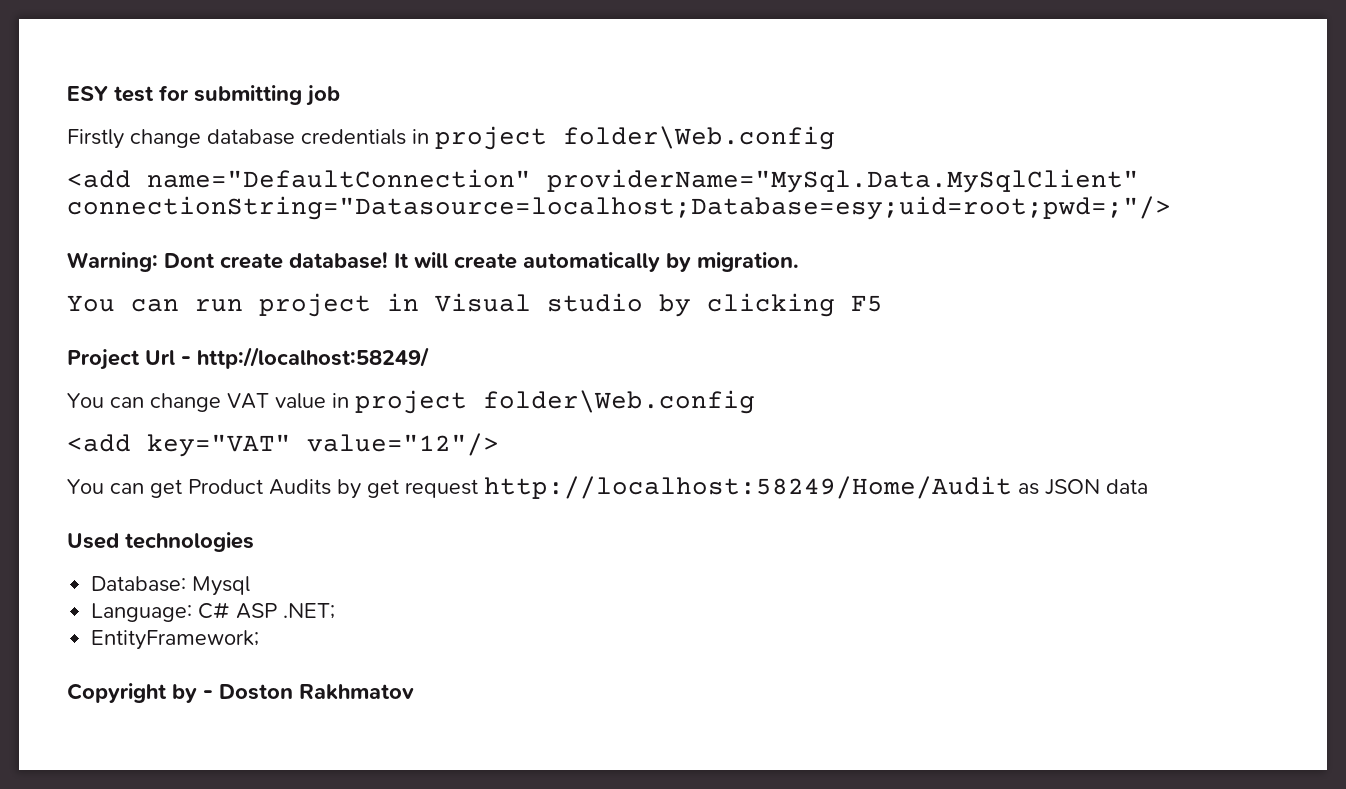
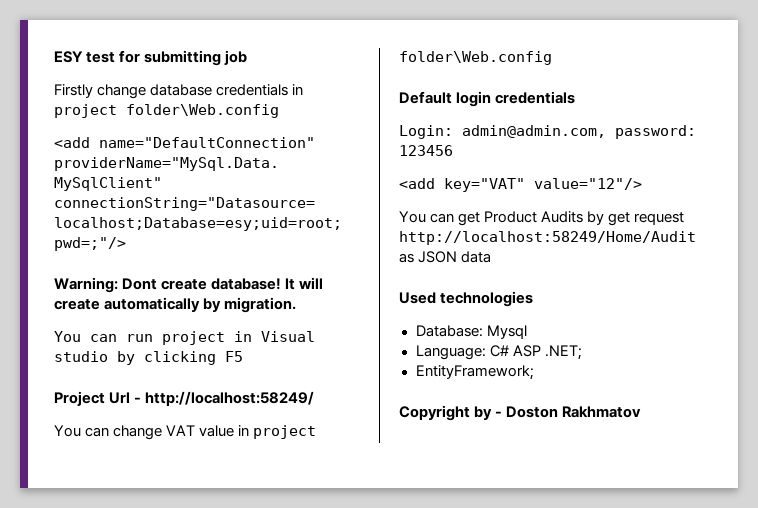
+ Default login credentials
+ Login: admin@admin.com, password: 123456

